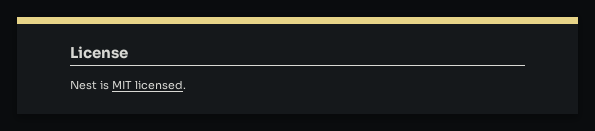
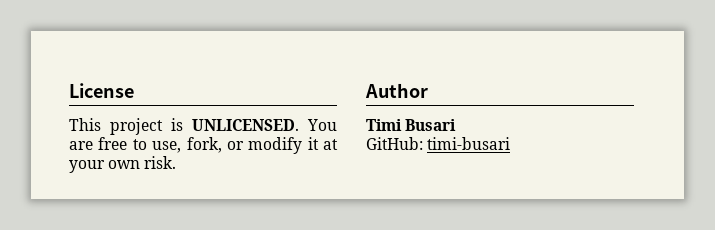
- Nest is MIT licensed.
+ This project is UNLICENSED. You are free to use, fork, or modify it at your own risk.
+ Author
+ Timi Busari
+ GitHub: timi-busari

